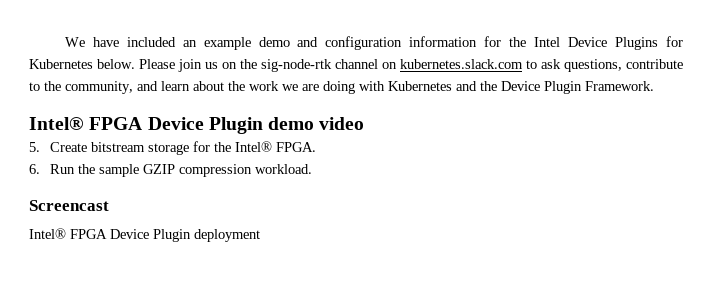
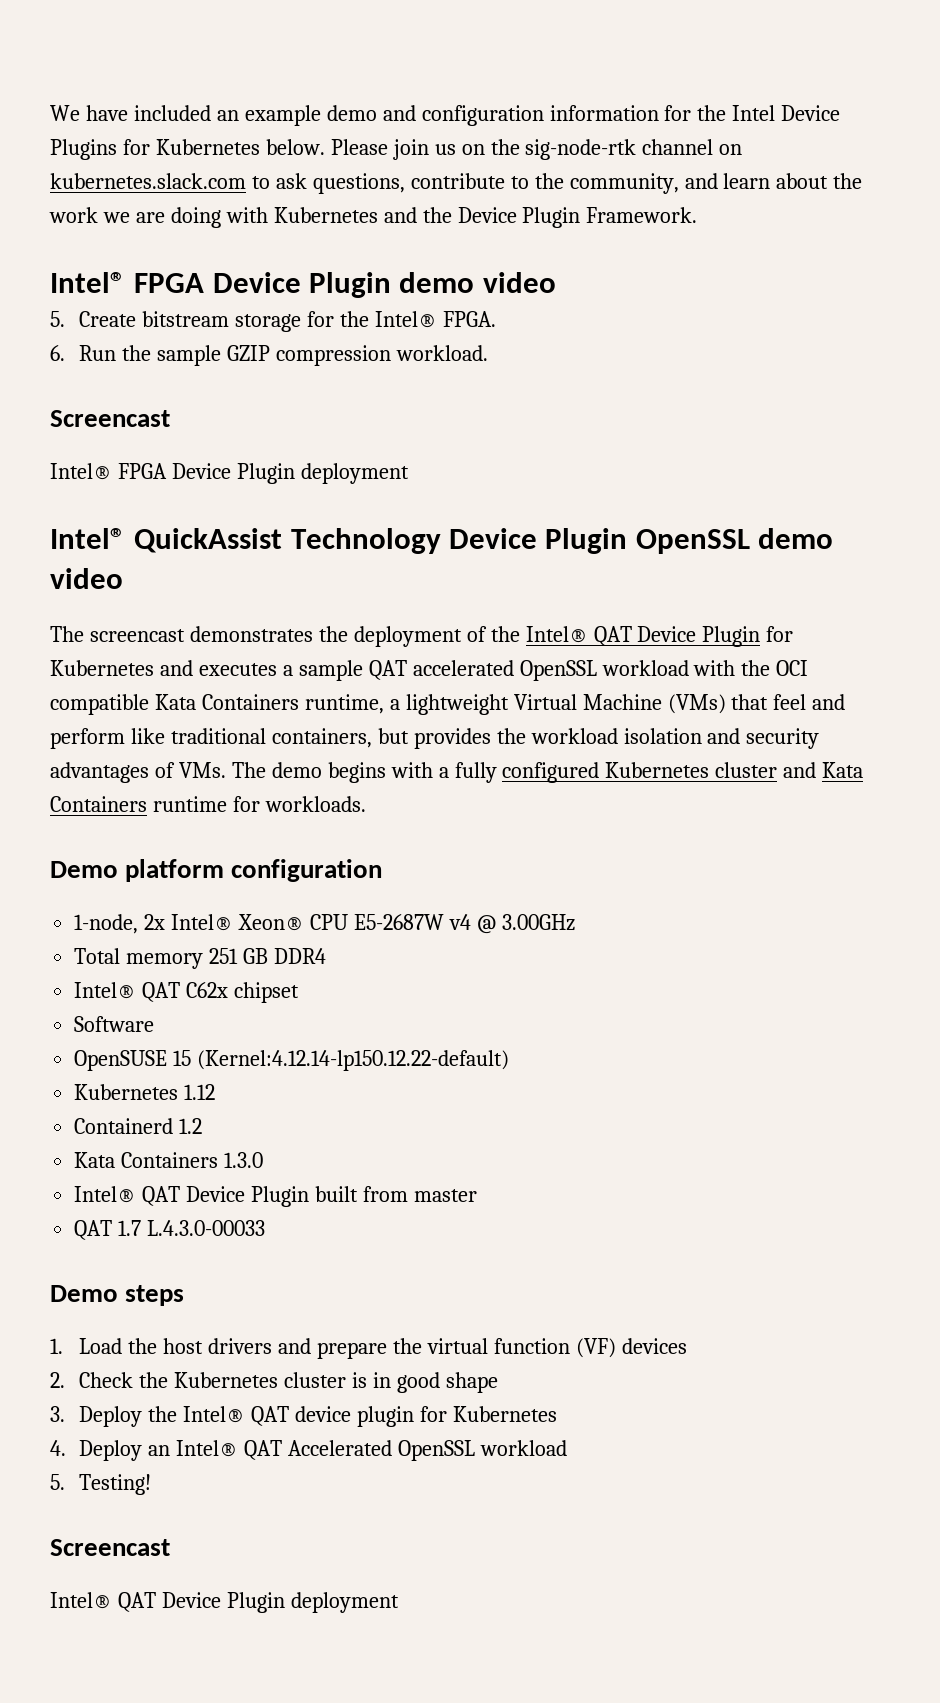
+ Intel® QuickAssist Technology Device Plugin OpenSSL demo video
+ The screencast demonstrates the deployment of the Intel® QAT Device Plugin for Kubernetes and executes a sample QAT accelerated OpenSSL workload with the OCI compatible Kata Containers runtime, a lightweight Virtual Machine (VMs) that feel and perform like traditional containers, but provides the workload isolation and security advantages of VMs. The demo begins with a fully configured Kubernetes cluster and Kata Containers runtime for workloads.
+ Demo platform configuration
+ 1-node, 2x Intel® Xeon® CPU E5-2687W v4 @ 3.00GHz
+ Total memory 251 GB DDR4
+ Intel® QAT C62x chipset
+ Software
+ OpenSUSE 15 (Kernel:4.12.14-lp150.12.22-default)
+ Kubernetes 1.12
+ Containerd 1.2
+ Kata Containers 1.3.0
+ Intel® QAT Device Plugin built from master
+ QAT 1.7 L.4.3.0-00033
+ Demo steps
+ 1. Load the host drivers and prepare the virtual function (VF) devices
+ 2. Check the Kubernetes cluster is in good shape
+ 3. Deploy the Intel® QAT device plugin for Kubernetes
+ 4. Deploy an Intel® QAT Accelerated OpenSSL workload
+ 5. Testing!
+ Screencast
+ Intel® QAT Device Plugin deployment

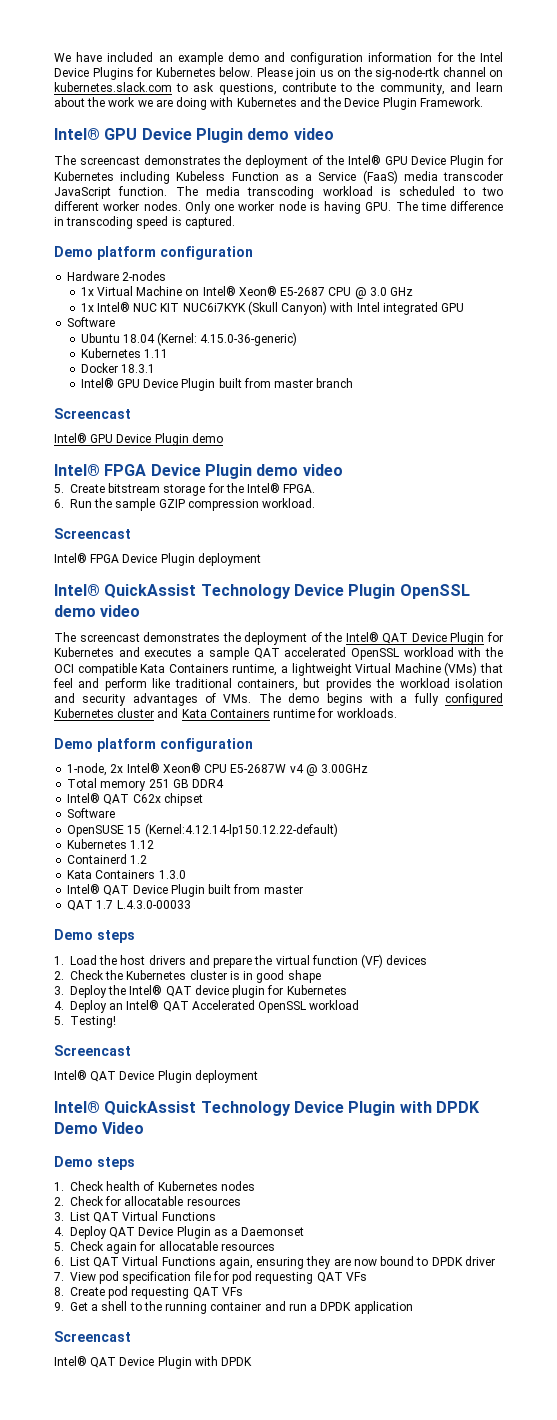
+ Intel® GPU Device Plugin demo video
+ The screencast demonstrates the deployment of the Intel® GPU Device Plugin for Kubernetes including Kubeless Function as a Service (FaaS) media transcoder JavaScript function. The media transcoding workload is scheduled to two different worker nodes. Only one worker node is having GPU. The time difference in transcoding speed is captured.
+ Demo platform configuration
+ Hardware 2-nodes
+ 1x Virtual Machine on Intel® Xeon® E5-2687 CPU @ 3.0 GHz
+ 1x Intel® NUC KIT NUC6i7KYK (Skull Canyon) with Intel integrated GPU
+ Software
+ Ubuntu 18.04 (Kernel: 4.15.0-36-generic)
+ Kubernetes 1.11
+ Docker 18.3.1
+ Intel® GPU Device Plugin built from master branch
+ Screencast
+ Intel® GPU Device Plugin demo
+ Intel® QuickAssist Technology Device Plugin with DPDK Demo Video
+ Demo steps
+ 1. Check health of Kubernetes nodes
+ 2. Check for allocatable resources
+ 3. List QAT Virtual Functions
+ 4. Deploy QAT Device Plugin as a Daemonset
+ 5. Check again for allocatable resources
+ 6. List QAT Virtual Functions again, ensuring they are now bound to DPDK driver
+ 7. View pod specification file for pod requesting QAT VFs
+ 8. Create pod requesting QAT VFs
+ 9. Get a shell to the running container and run a DPDK application
+ Screencast
+ Intel® QAT Device Plugin with DPDK

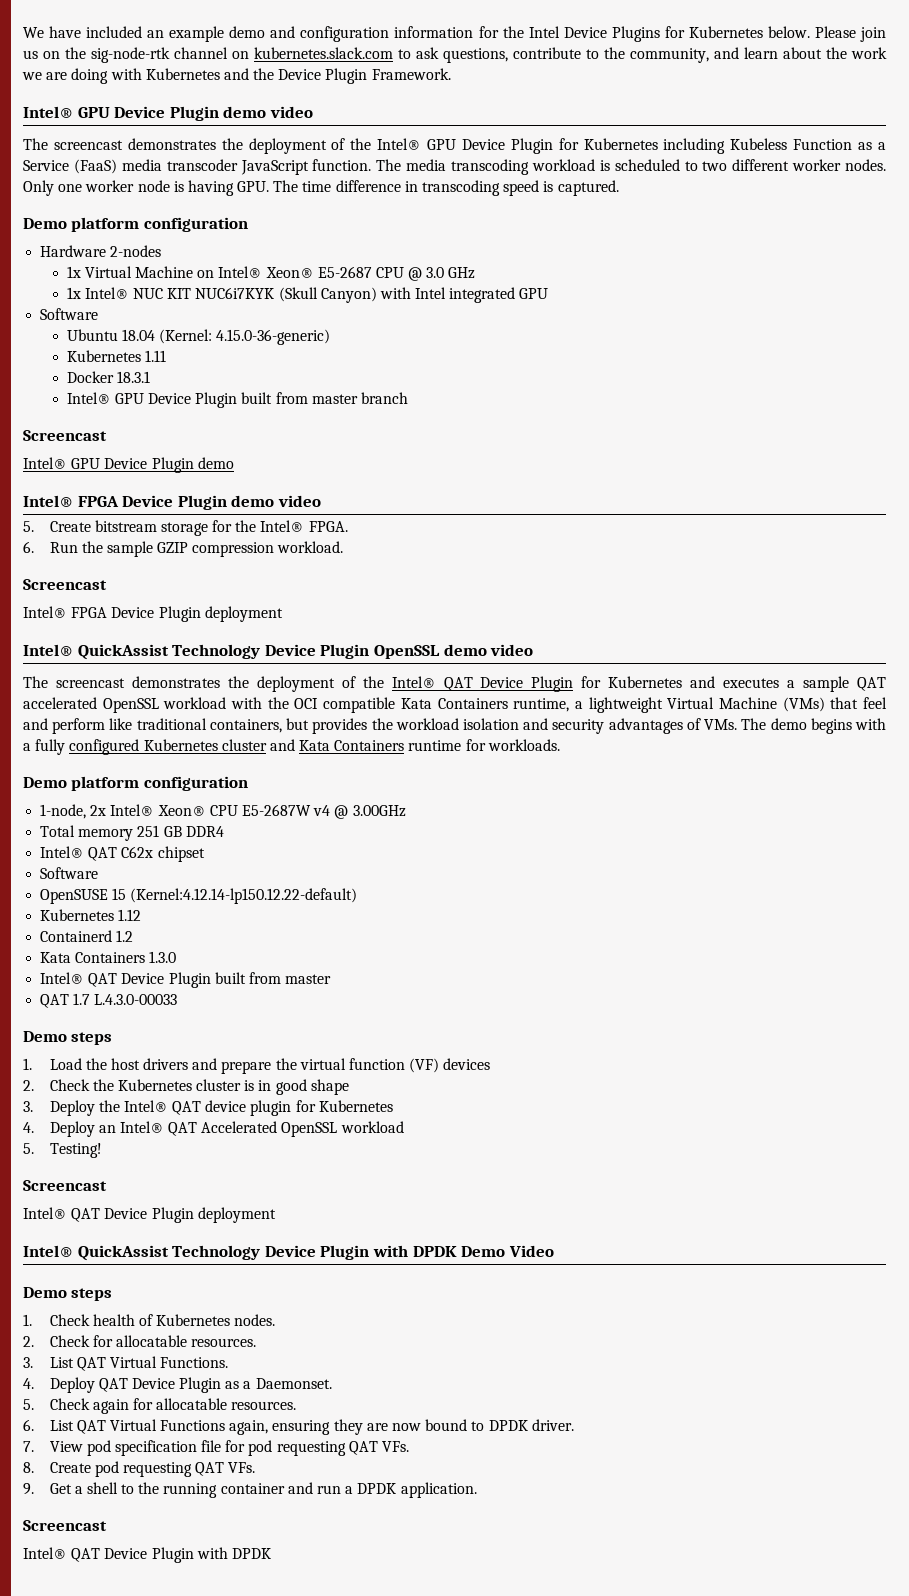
- 1. Check health of Kubernetes nodes
+ 1. Check health of Kubernetes nodes.
- 2. Check for allocatable resources
+ 2. Check for allocatable resources.
- 3. List QAT Virtual Functions
+ 3. List QAT Virtual Functions.
- 4. Deploy QAT Device Plugin as a Daemonset
+ 4. Deploy QAT Device Plugin as a Daemonset.
- 5. Check again for allocatable resources
+ 5. Check again for allocatable resources.
- 6. List QAT Virtual Functions again, ensuring they are now bound to DPDK driver
+ 6. List QAT Virtual Functions again, ensuring they are now bound to DPDK driver.
- 7. View pod specification file for pod requesting QAT VFs
+ 7. View pod specification file for pod requesting QAT VFs.
- 8. Create pod requesting QAT VFs
+ 8. Create pod requesting QAT VFs.
- 9. Get a shell to the running container and run a DPDK application
+ 9. Get a shell to the running container and run a DPDK application.

